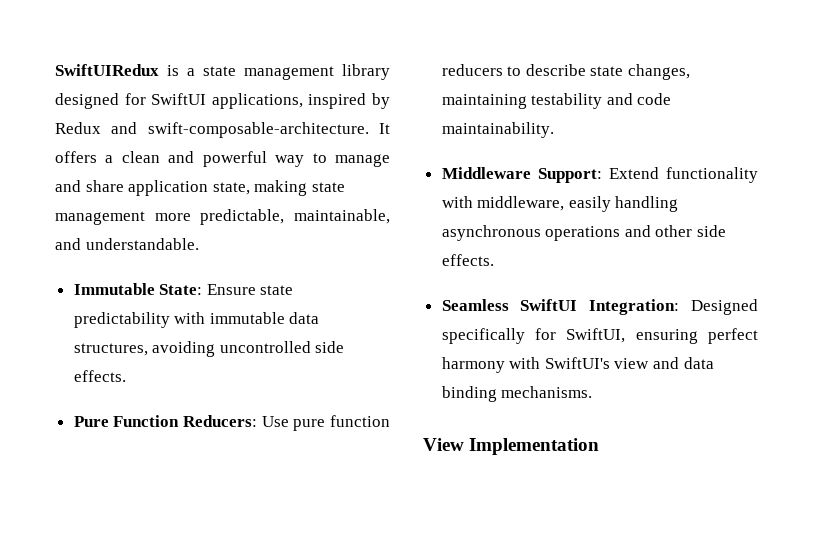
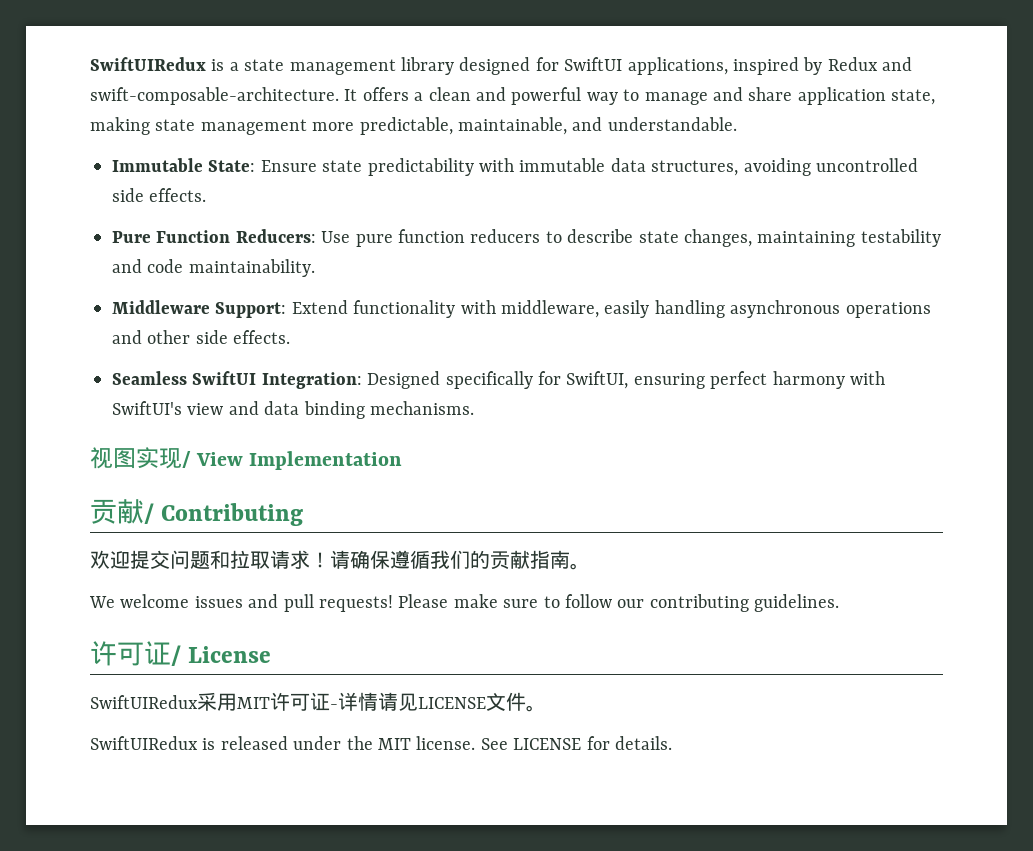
- View Implementation
+ 视图实现/ View Implementation
+ 贡献/ Contributing
+ 欢迎提交问题和拉取请求！请确保遵循我们的贡献指南。
+ We welcome issues and pull requests! Please make sure to follow our contributing guidelines.
+ 许可证/ License
+ SwiftUIRedux采用MIT许可证-详情请见LICENSE文件。
+ SwiftUIRedux is released under the MIT license. See LICENSE for details.

